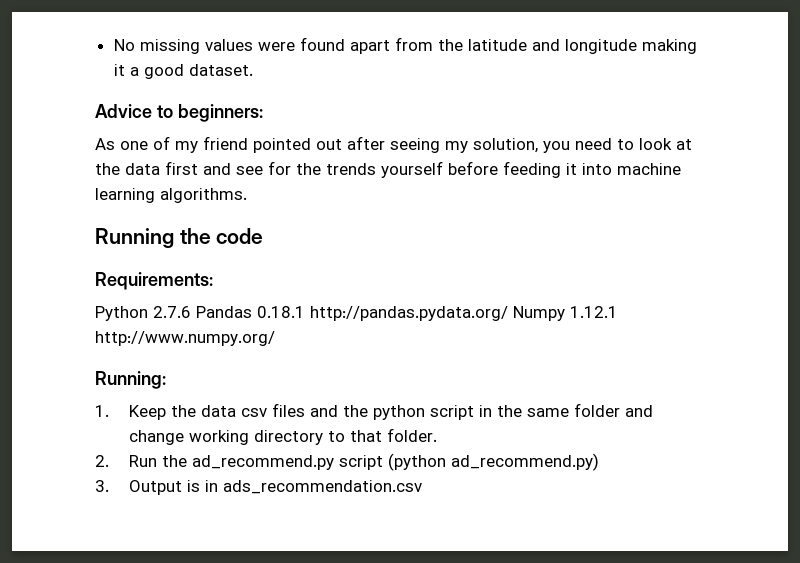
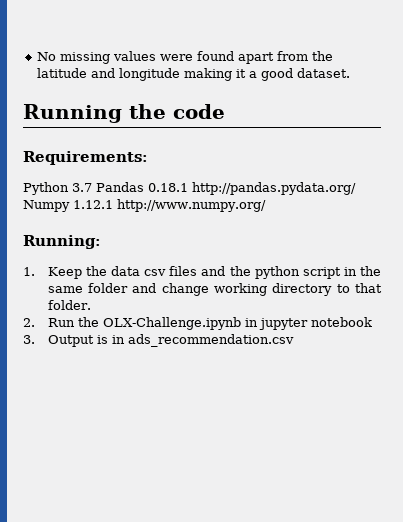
- Advice to beginners:
- As one of my friend pointed out after seeing my solution, you need to look at the data first and see for the trends yourself before feeding it into machine learning algorithms.
- Python 2.7.6 Pandas 0.18.1 http://pandas.pydata.org/ Numpy 1.12.1 http://www.numpy.org/
+ Python 3.7 Pandas 0.18.1 http://pandas.pydata.org/ Numpy 1.12.1 http://www.numpy.org/
- 2. Run the ad_recommend.py script (python ad_recommend.py)
+ 2. Run the OLX-Challenge.ipynb in jupyter notebook

